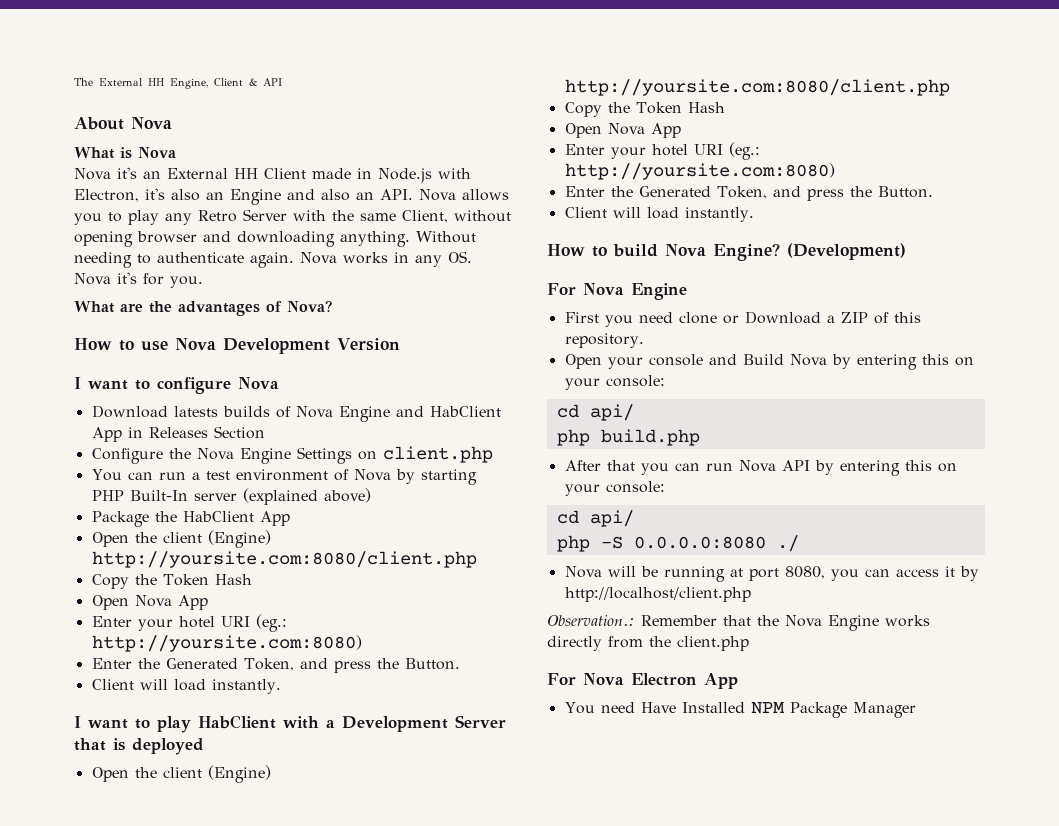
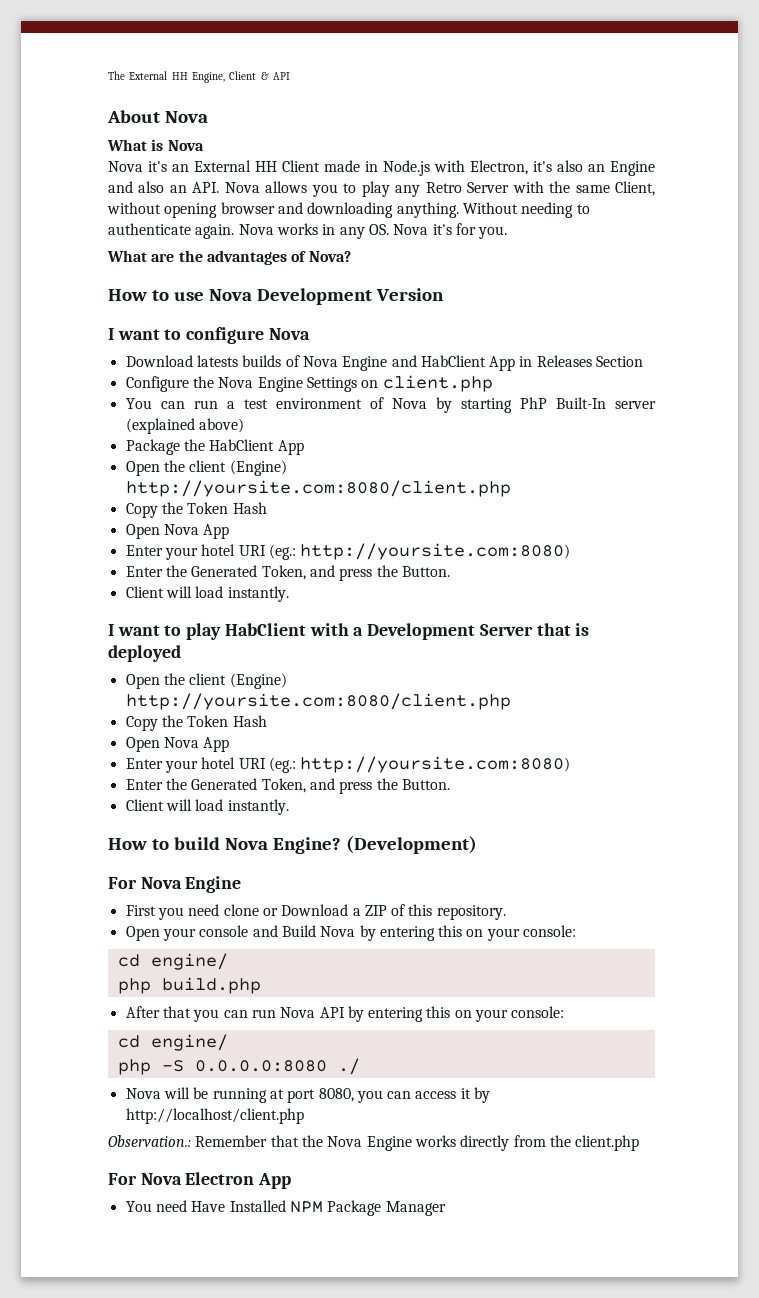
- You can run a test environment of Nova by starting PHP Built-In server (explained above)
+ You can run a test environment of Nova by starting PhP Built-In server (explained above)
  Open your console and Build Nova by entering this on your console:
- cd api/
+ cd engine/
  After that you can run Nova API by entering this on your console:
- cd api/
+ cd engine/

